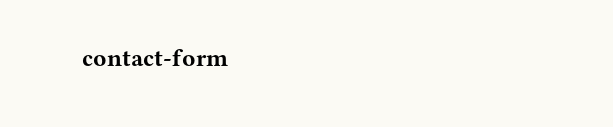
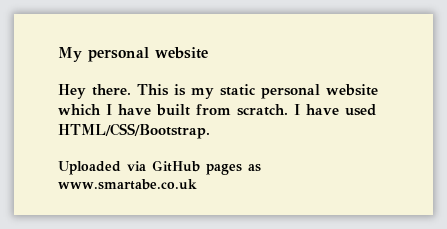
- contact-form
+ My personal website
+ Hey there. This is my static personal website which I have built from scratch. I have used HTML/CSS/Bootstrap.
+ Uploaded via GitHub pages as www.smartabe.co.uk

